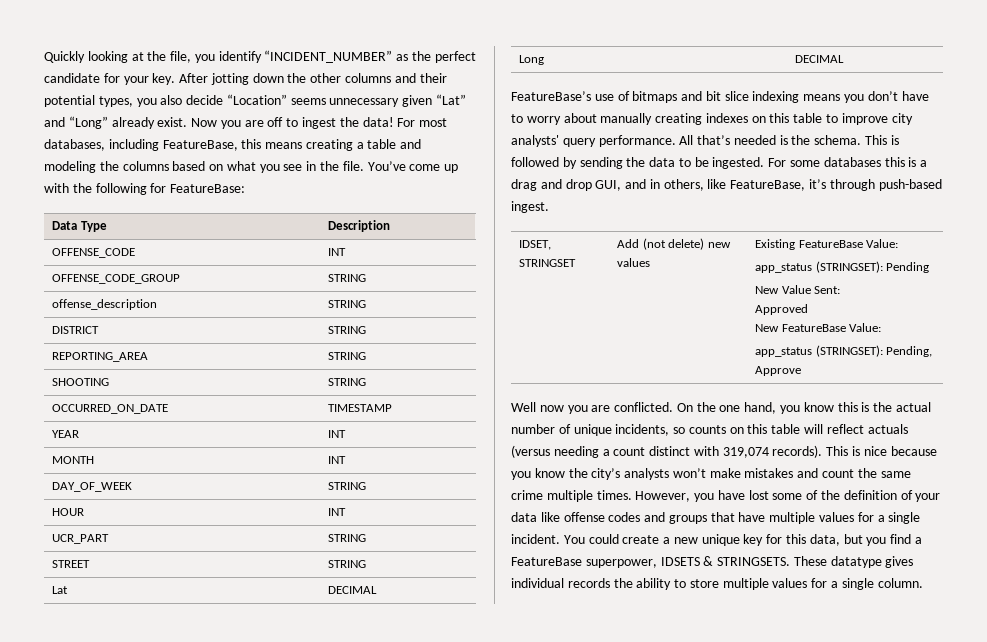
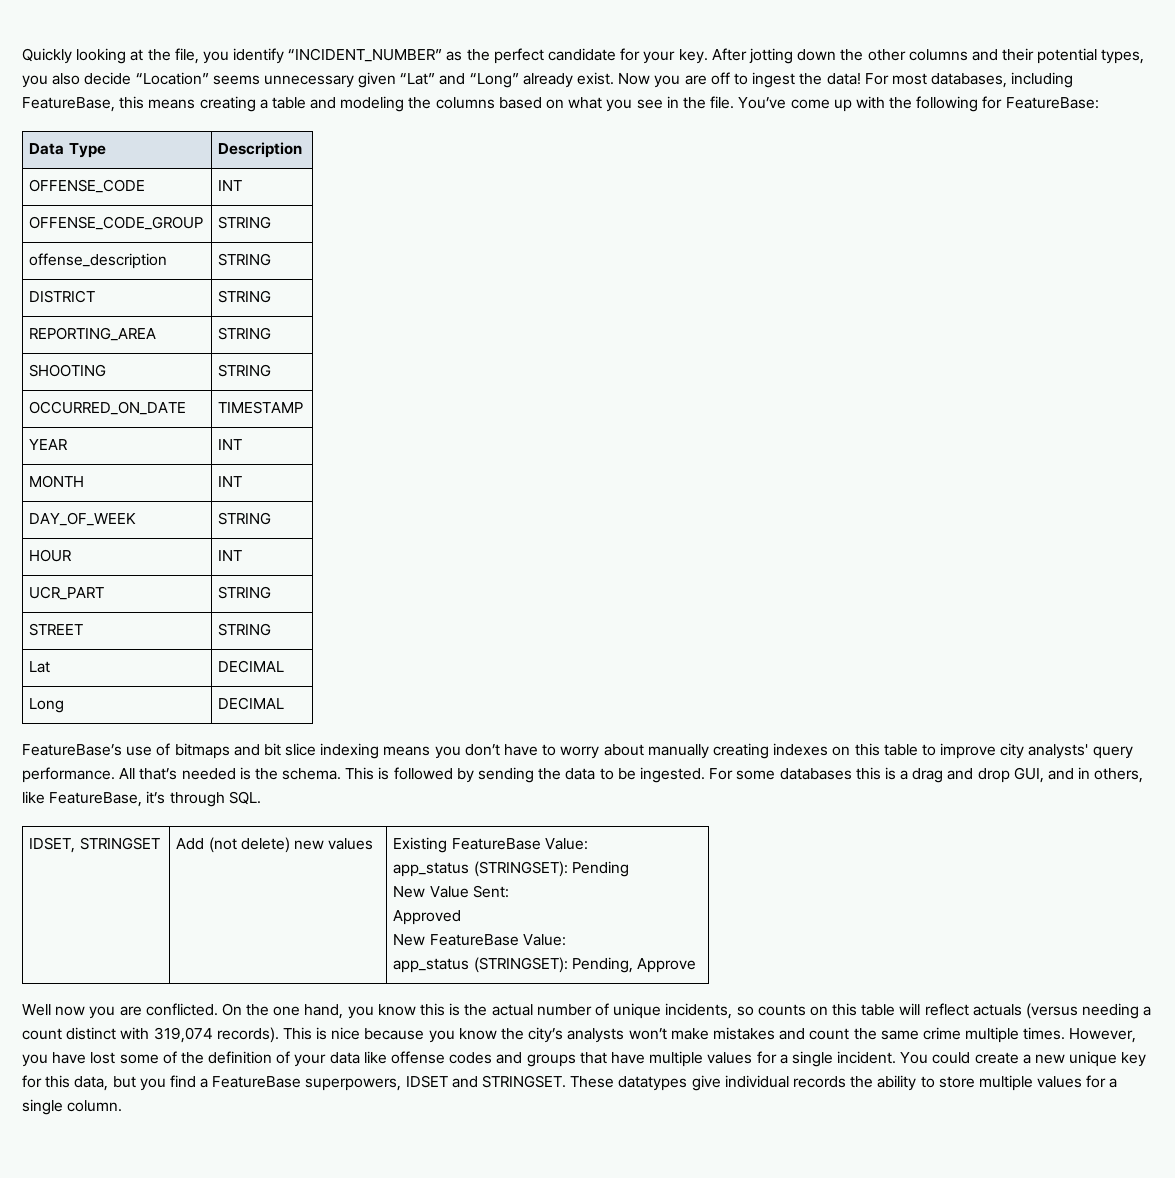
- For some databases this is a drag and drop GUI, and in others, like FeatureBase, it’s through push-based ingest.
+ For some databases this is a drag and drop GUI, and in others, like FeatureBase, it’s through SQL.
- You could create a new unique key for this data, but you find a FeatureBase superpower, IDSETS & STRINGSETS. These datatype gives individual records the ability to store multiple values for a single column.
+ You could create a new unique key for this data, but you find a FeatureBase superpowers, IDSET and STRINGSET. These datatypes give individual records the ability to store multiple values for a single column.

